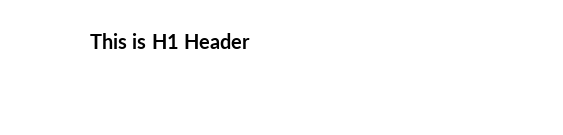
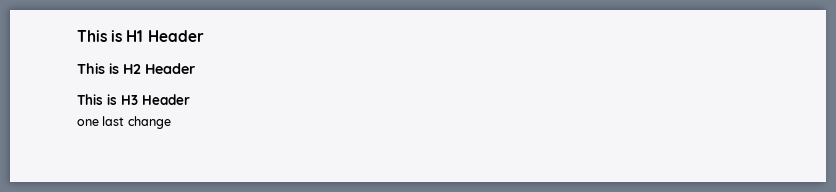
+ This is H2 Header
+ This is H3 Header
+ one last change

